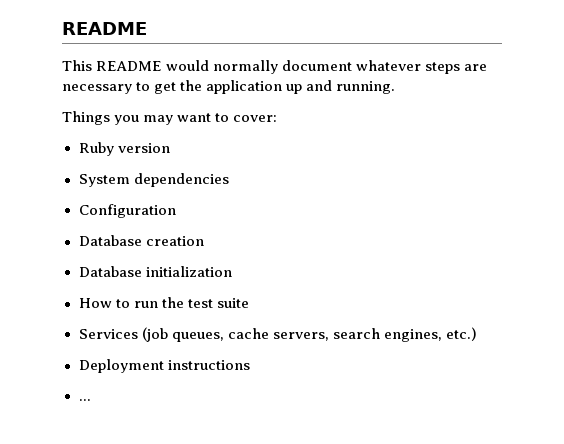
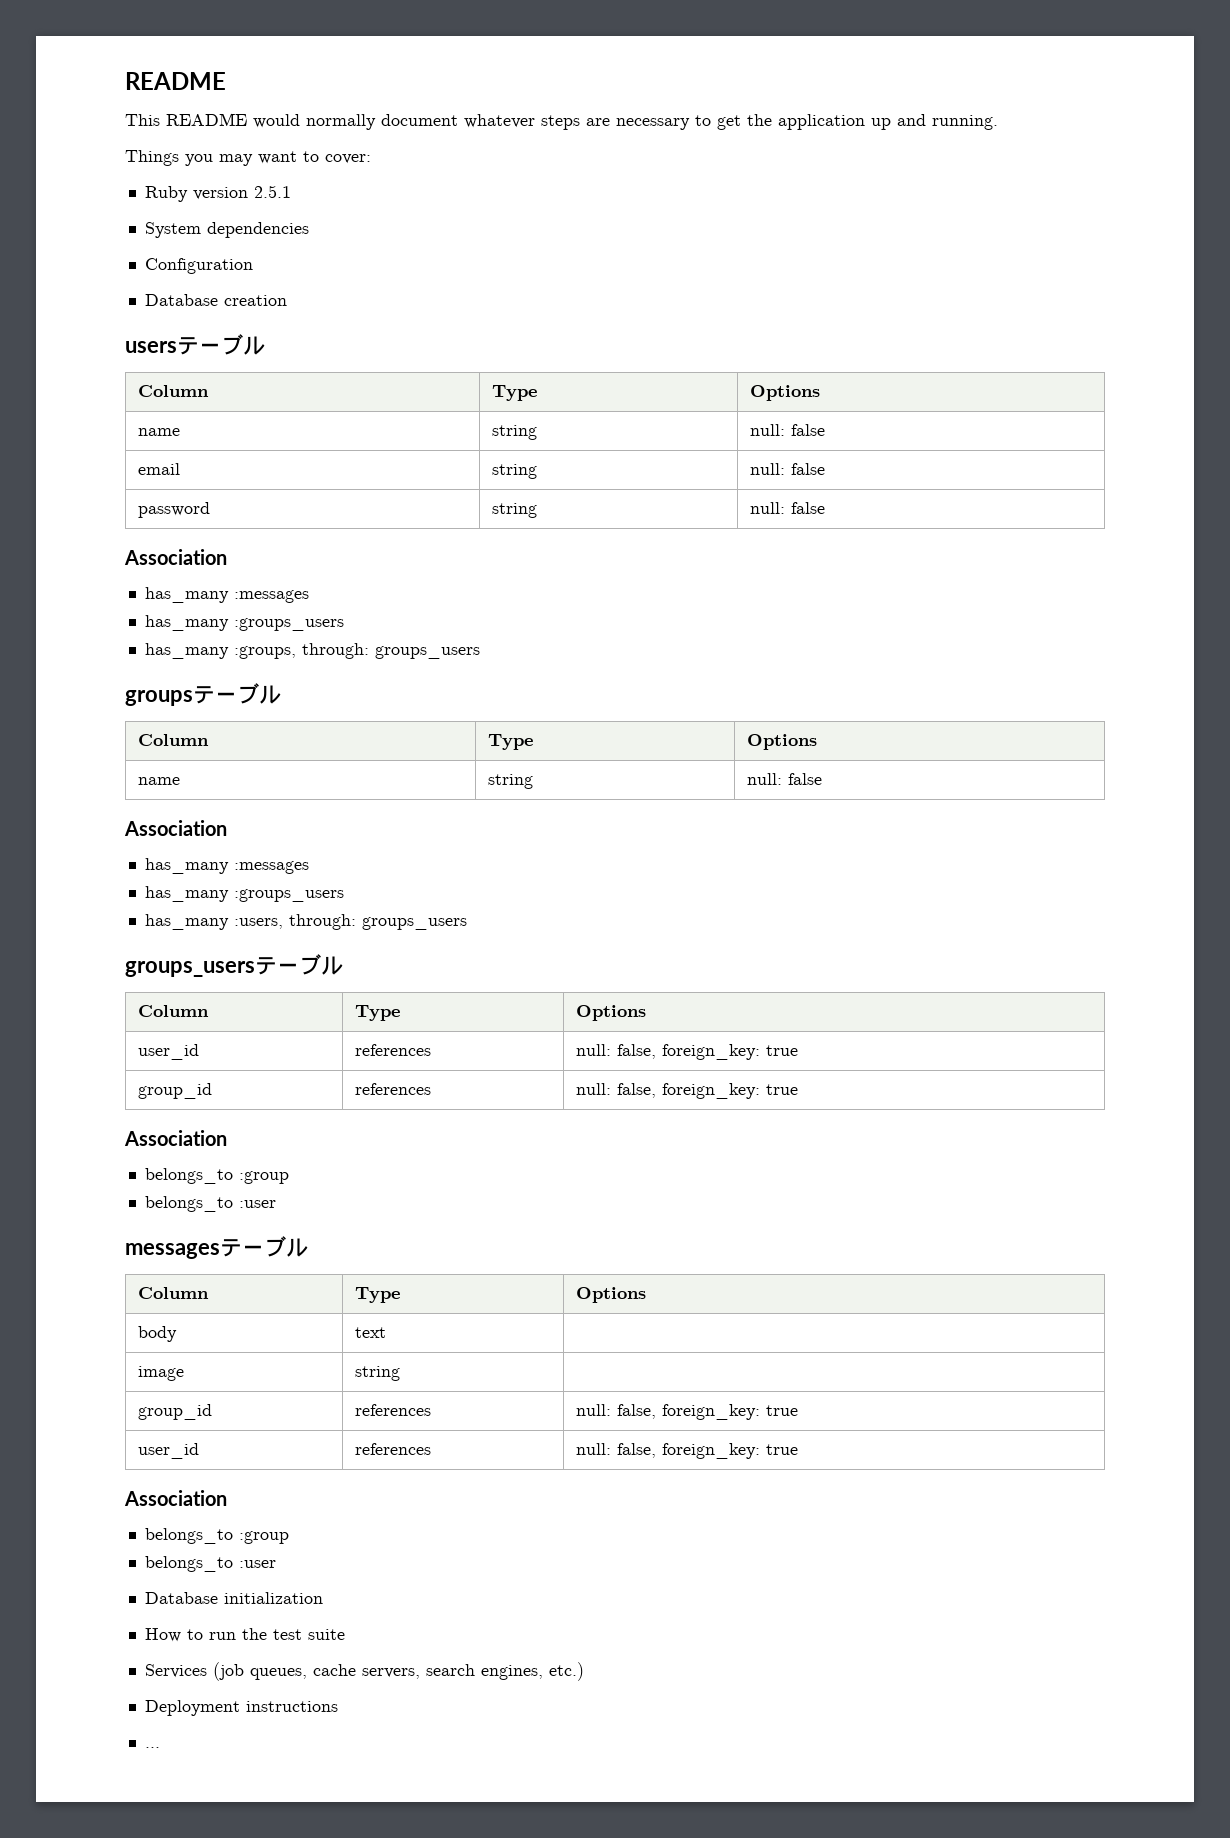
- Ruby version
+ Ruby version 2.5.1
+ usersテーブル
+ Column | Type | Options
+ name | string | null: false
+ email | string | null: false
+ password | string | null: false
+ Association
+ has_many :messages
+ has_many :groups_users
+ has_many :groups, through: groups_users
+ groupsテーブル
+ Column | Type | Options
+ name | string | null: false
+ Association
+ has_many :messages
+ has_many :groups_users
+ has_many :users, through: groups_users
+ groups_usersテーブル
+ Column | Type | Options
+ user_id | references | null: false, foreign_key: true
+ group_id | references | null: false, foreign_key: true
+ Association
+ belongs_to :group
+ belongs_to :user
+ messagesテーブル
+ Column | Type | Options
+ body | text |
+ image | string |
+ group_id | references | null: false, foreign_key: true
+ user_id | references | null: false, foreign_key: true
+ Association
+ belongs_to :group
+ belongs_to :user

